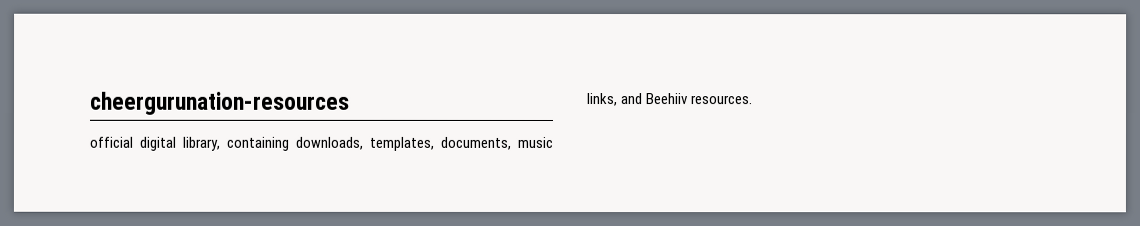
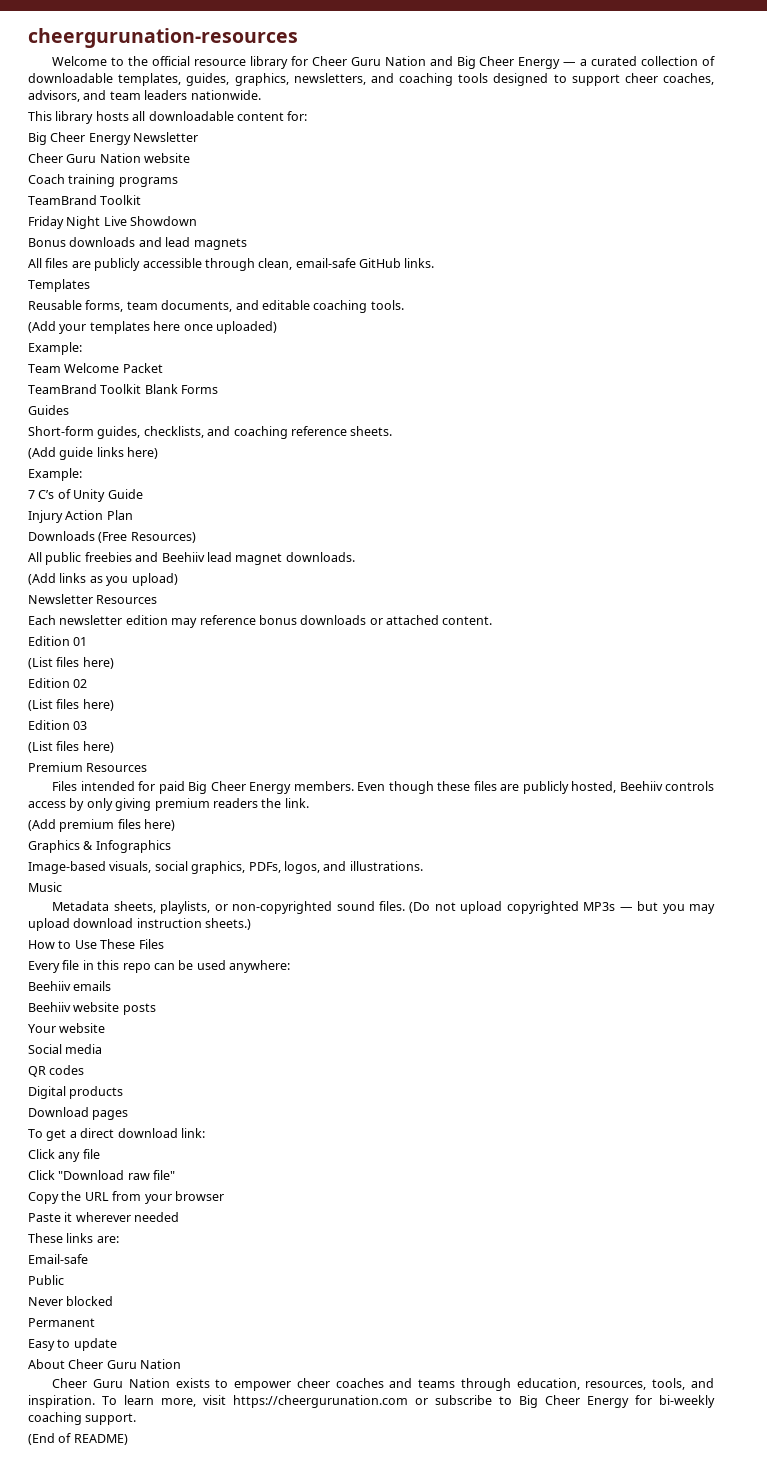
- official digital library, containing downloads, templates, documents, music links, and Beehiiv resources.
+ Welcome to the official resource library for Cheer Guru Nation and Big Cheer Energy — a curated collection of downloadable templates, guides, graphics, newsletters, and coaching tools designed to support cheer coaches, advisors, and team leaders nationwide.
+ This library hosts all downloadable content for:
+ Big Cheer Energy Newsletter
+ Cheer Guru Nation website
+ Coach training programs
+ TeamBrand Toolkit
+ Friday Night Live Showdown
+ Bonus downloads and lead magnets
+ All files are publicly accessible through clean, email-safe GitHub links.
+ Templates
+ Reusable forms, team documents, and editable coaching tools.
+ (Add your templates here once uploaded)
+ Example:
+ Team Welcome Packet
+ TeamBrand Toolkit Blank Forms
+ Guides
+ Short-form guides, checklists, and coaching reference sheets.
+ (Add guide links here)
+ Example:
+ 7 C’s of Unity Guide
+ Injury Action Plan
+ Downloads (Free Resources)
+ All public freebies and Beehiiv lead magnet downloads.
+ (Add links as you upload)
+ Newsletter Resources
+ Each newsletter edition may reference bonus downloads or attached content.
+ Edition 01
+ (List files here)
+ Edition 02
+ (List files here)
+ Edition 03
+ (List files here)
+ Premium Resources
+ Files intended for paid Big Cheer Energy members. Even though these files are publicly hosted, Beehiiv controls access by only giving premium readers the link.
+ (Add premium files here)
+ Graphics & Infographics
+ Image-based visuals, social graphics, PDFs, logos, and illustrations.
+ Music
+ Metadata sheets, playlists, or non-copyrighted sound files. (Do not upload copyrighted MP3s — but you may upload download instruction sheets.)
+ How to Use These Files
+ Every file in this repo can be used anywhere:
+ Beehiiv emails
+ Beehiiv website posts
+ Your website
+ Social media
+ QR codes
+ Digital products
+ Download pages
+ To get a direct download link:
+ Click any file
+ Click "Download raw file"
+ Copy the URL from your browser
+ Paste it wherever needed
+ These links are:
+ Email-safe
+ Public
+ Never blocked
+ Permanent
+ Easy to update
+ About Cheer Guru Nation
+ Cheer Guru Nation exists to empower cheer coaches and teams through education, resources, tools, and inspiration. To learn more, visit https://cheergurunation.com or subscribe to Big Cheer Energy for bi-weekly coaching support.
+ (End of README)

